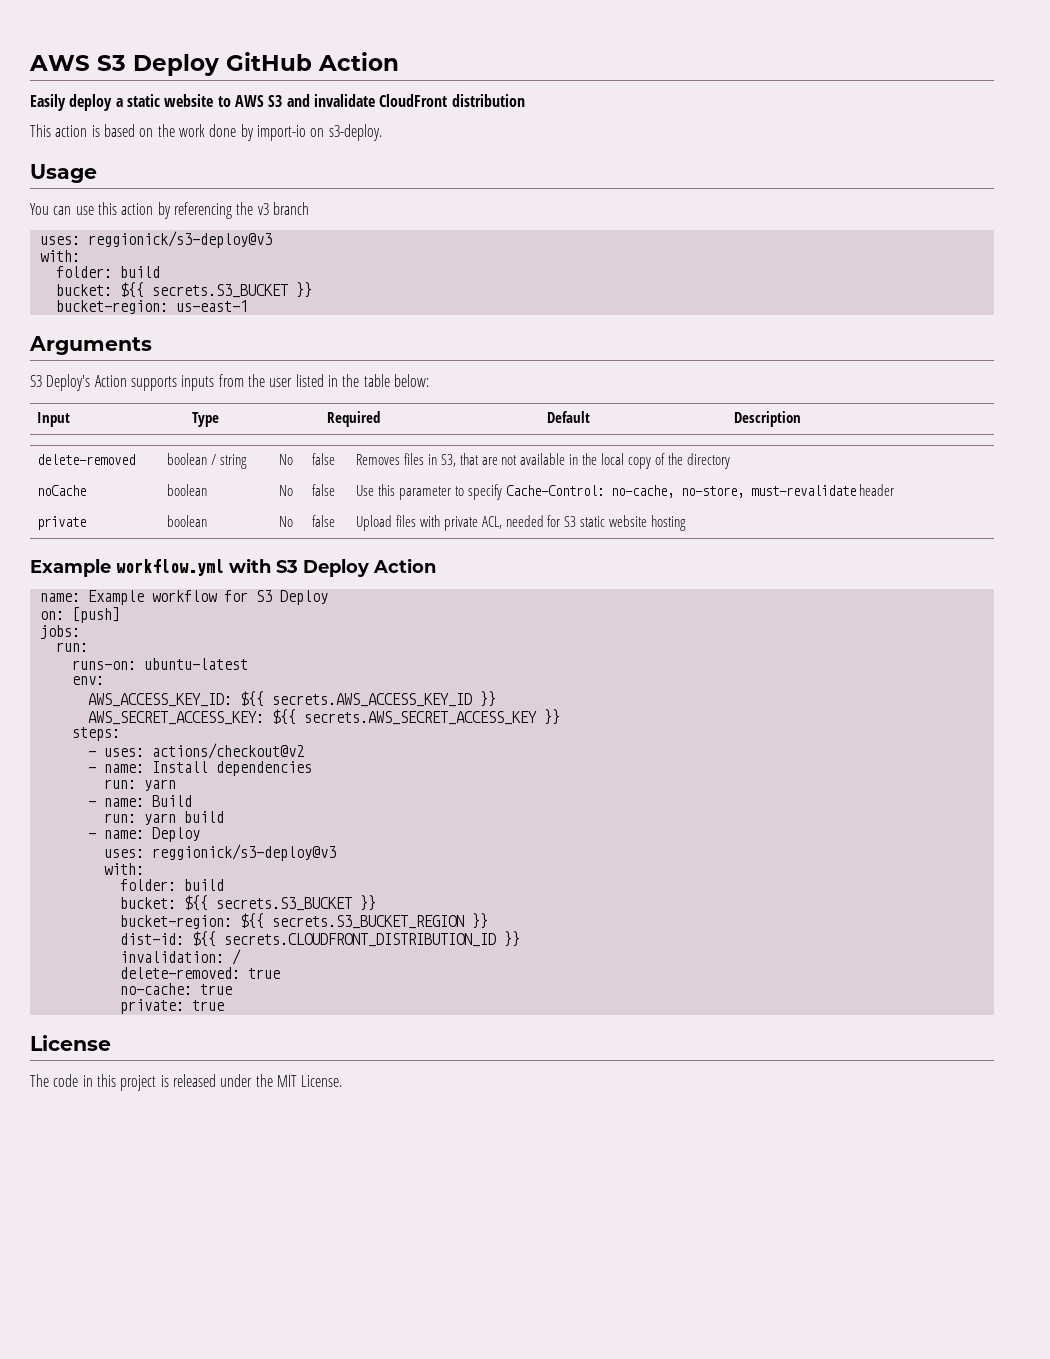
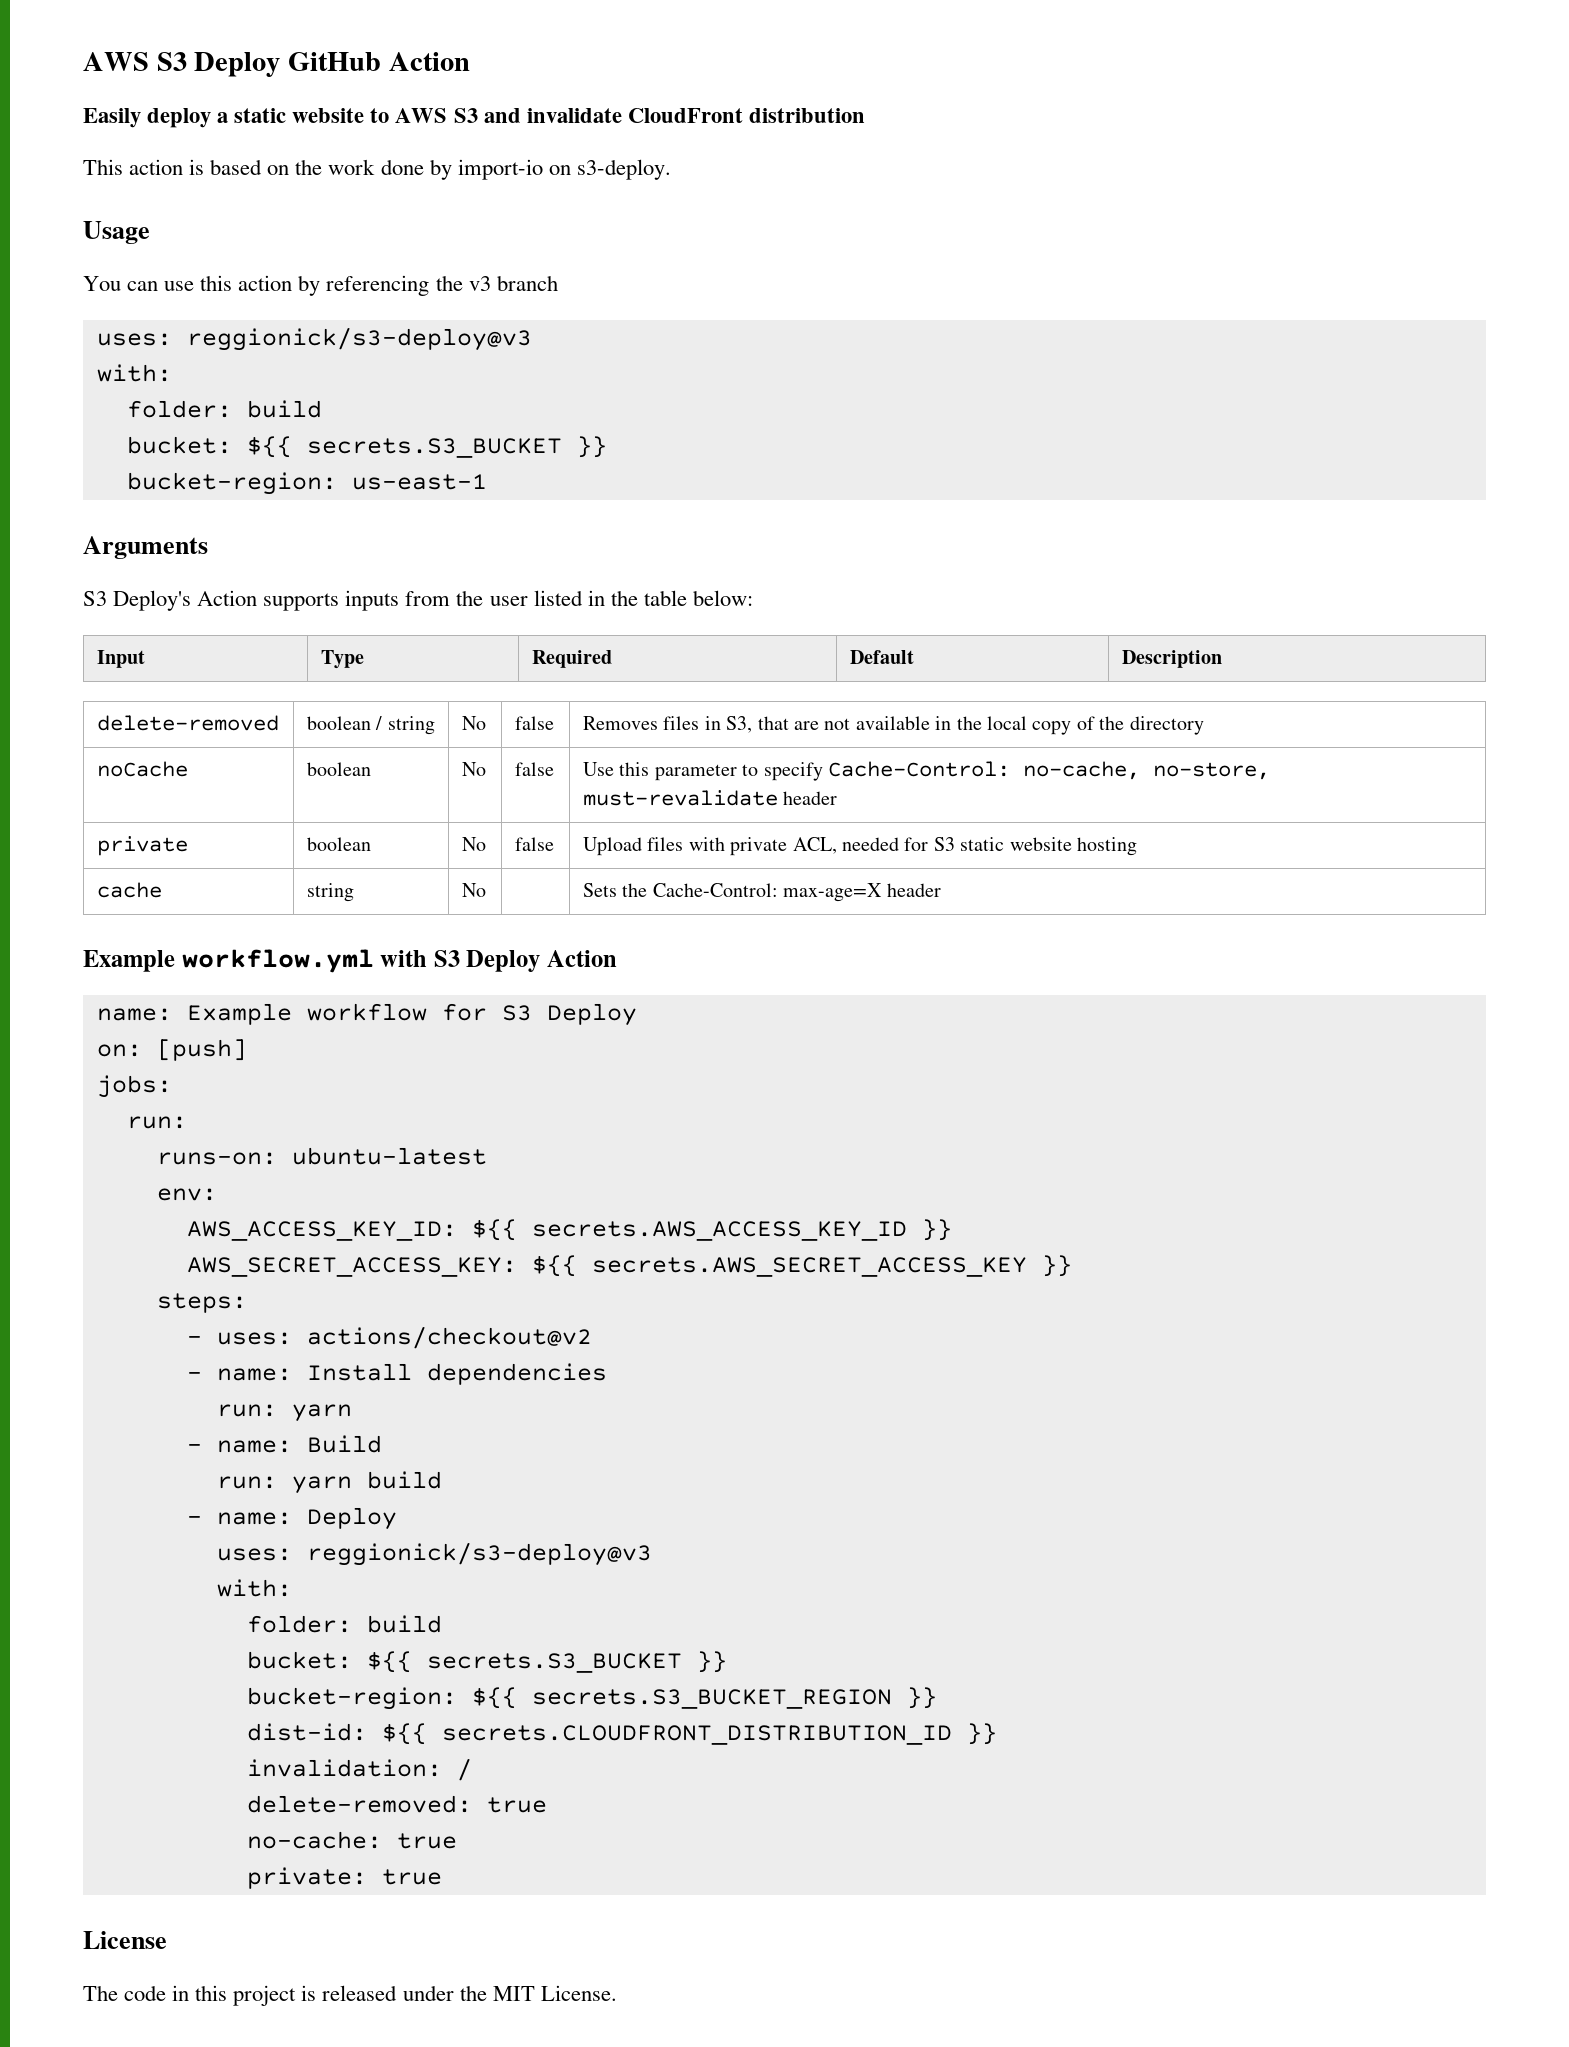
+ cache | string | No | | Sets the Cache-Control: max-age=X header

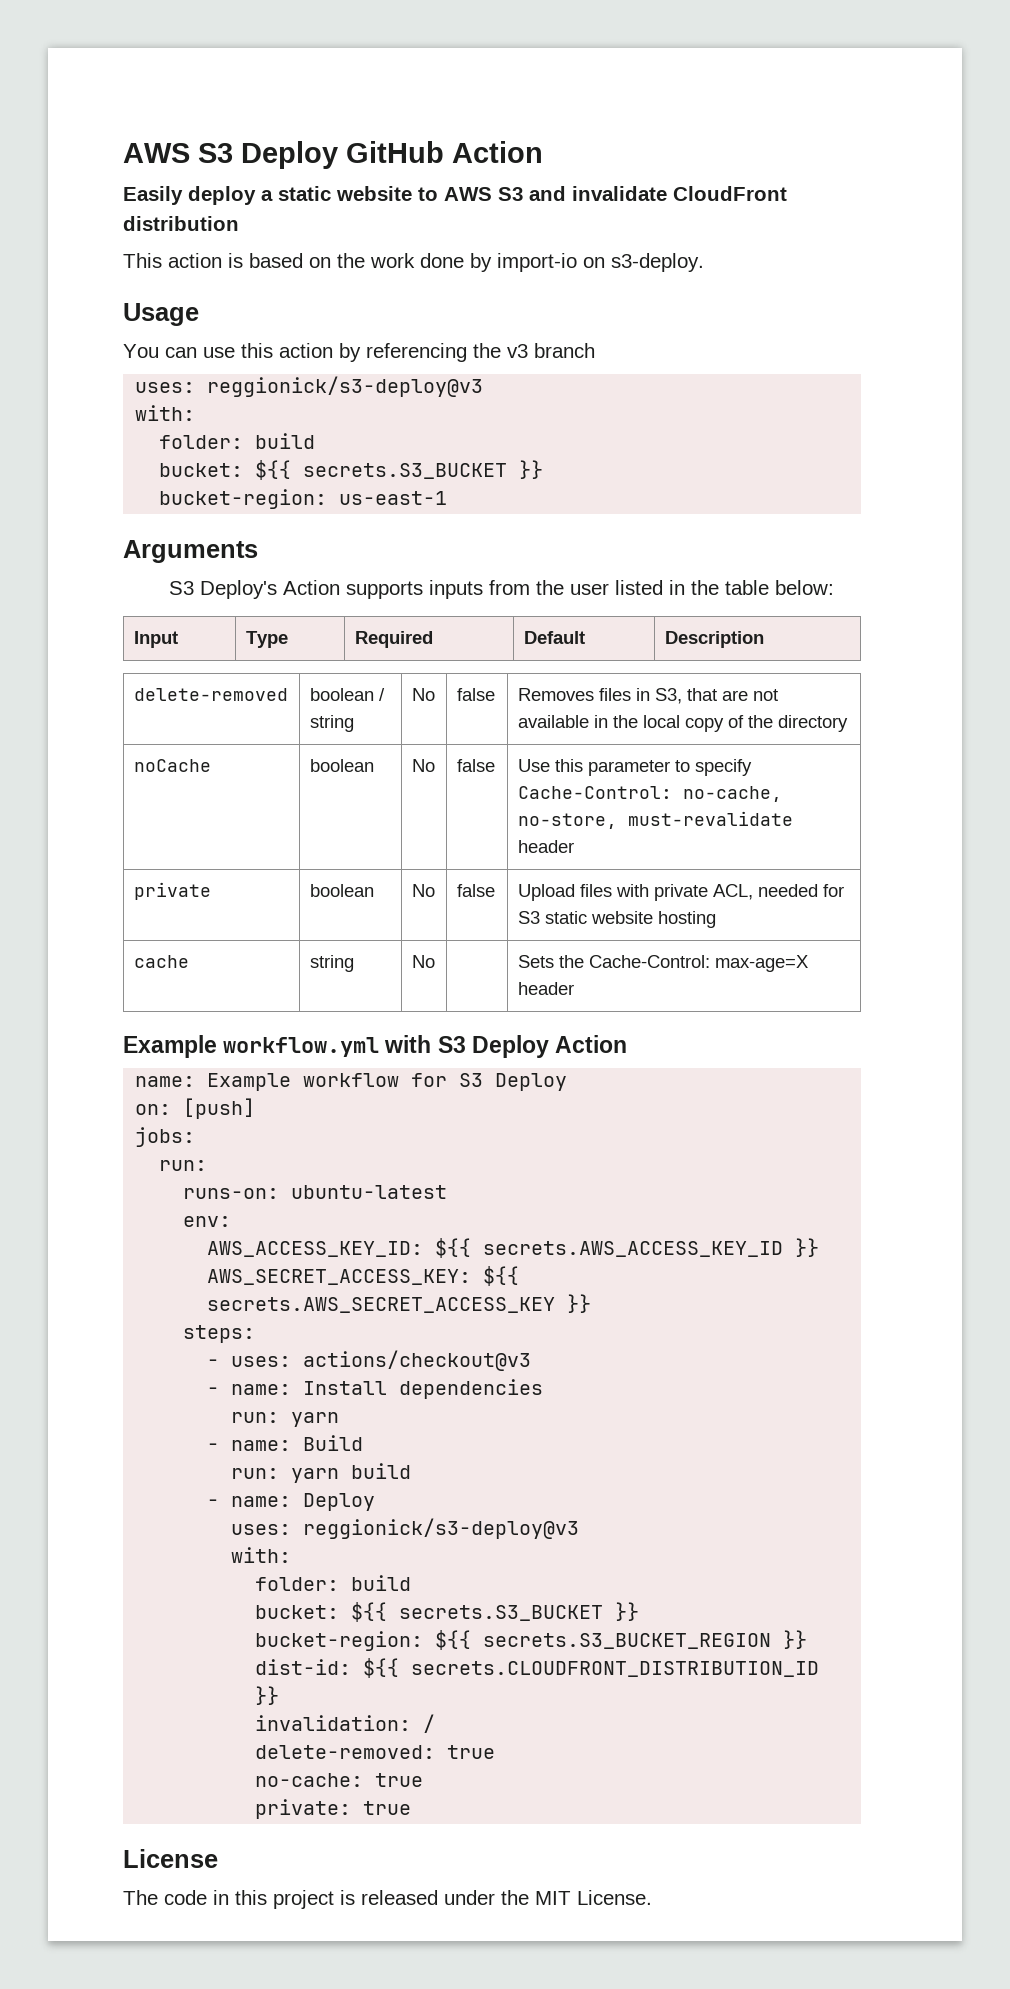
- - uses: actions/checkout@v2
+ - uses: actions/checkout@v3

